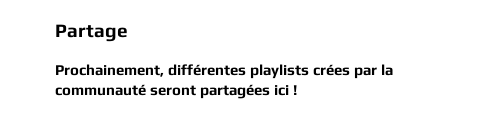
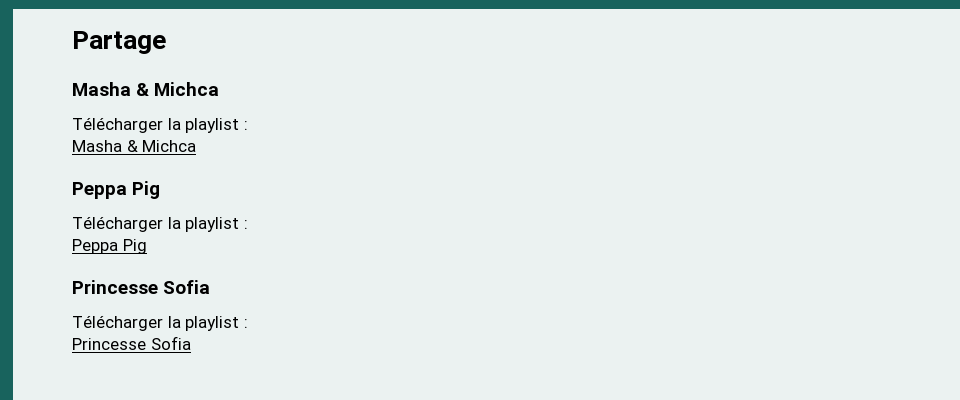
  Partage
- Prochainement, différentes playlists crées par la communauté seront partagées ici !
+ Masha & Michca
+ Télécharger la playlist :
+ Masha & Michca
+ Peppa Pig
+ Télécharger la playlist :
+ Peppa Pig
+ Princesse Sofia
+ Télécharger la playlist :
+ Princesse Sofia

